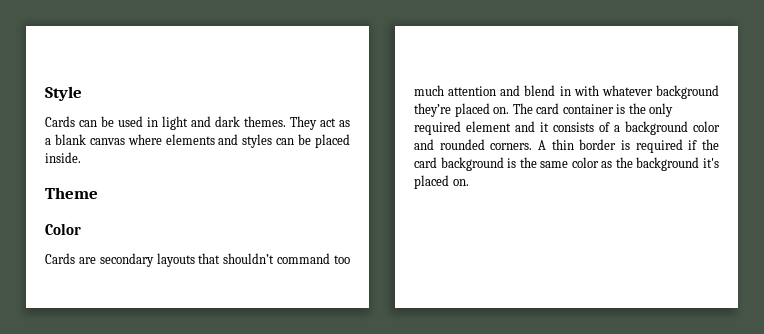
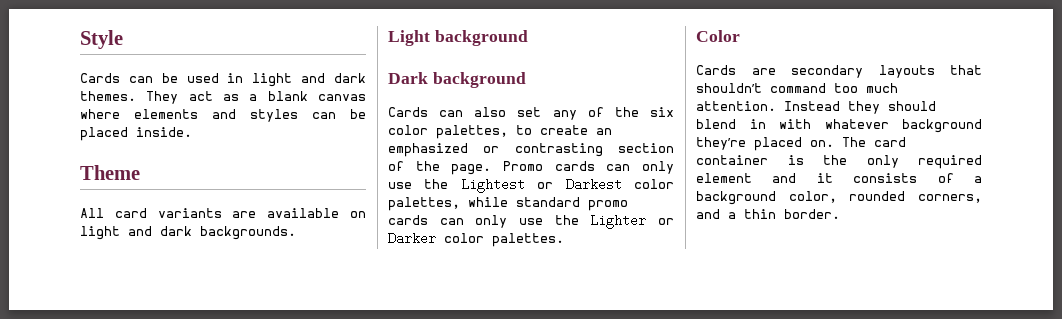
+ All card variants are available on light and dark backgrounds.
+ Light background
+ Dark background
+ Cards can also set any of the six color palettes, to create an emphasized or contrasting section of the page. Promo cards can only use the Lightest or Darkest color palettes, while standard promo cards can only use the Lighter or Darker color palettes.
- Cards are secondary layouts that shouldn’t command too much attention and blend in with whatever background they’re placed on.
+ Cards are secondary layouts that shouldn’t command too much attention. Instead they should blend in with whatever background they’re placed on.
- The card container is the only required element and it consists of a background color and rounded corners. A thin border is required if the card background is the same color as the background it's placed on.
+ The card container is the only required element and it consists of a background color, rounded corners, and a thin border.

